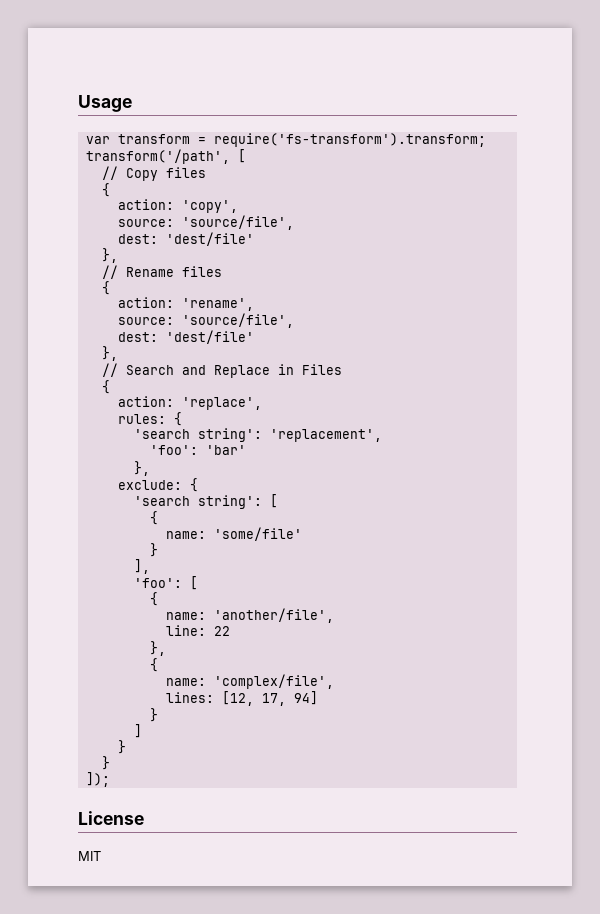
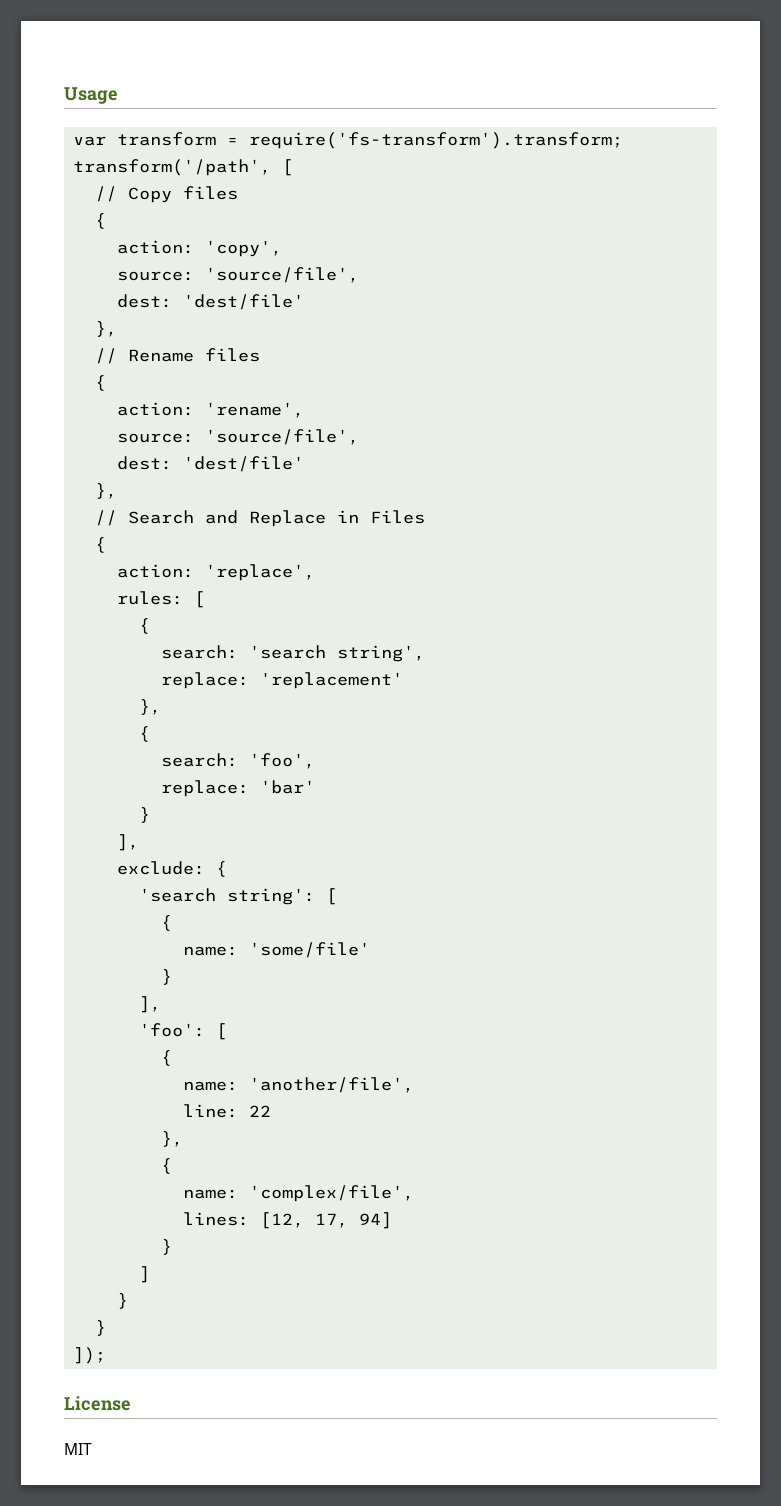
- rules: {
- 'search string': 'replacement',
- 'foo': 'bar'
+ rules: [
+ {
+ search: 'search string',
+ replace: 'replacement'
  },
+ {
+ search: 'foo',
+ replace: 'bar'
+ }
+ ],

